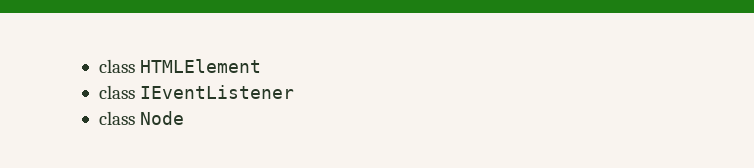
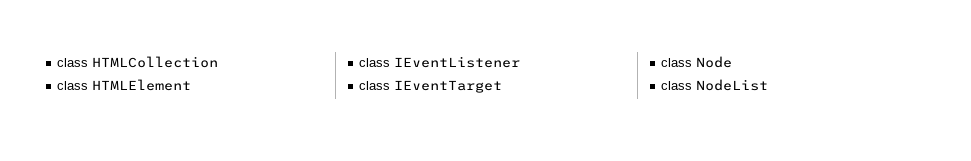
+ class HTMLCollection
+ class IEventTarget
+ class NodeList

